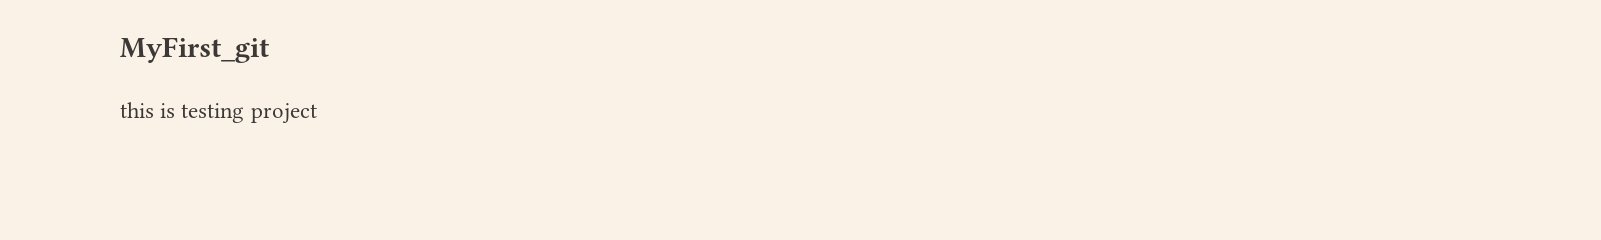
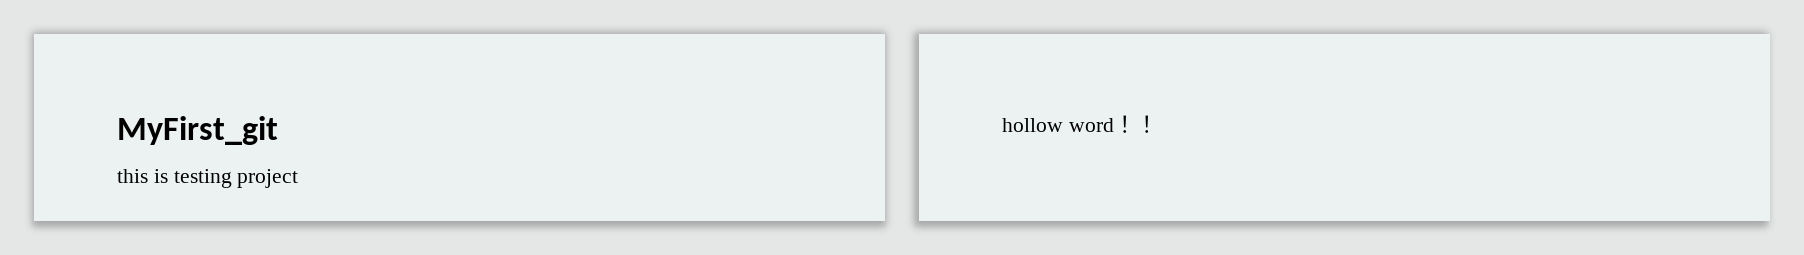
+ hollow word！！

